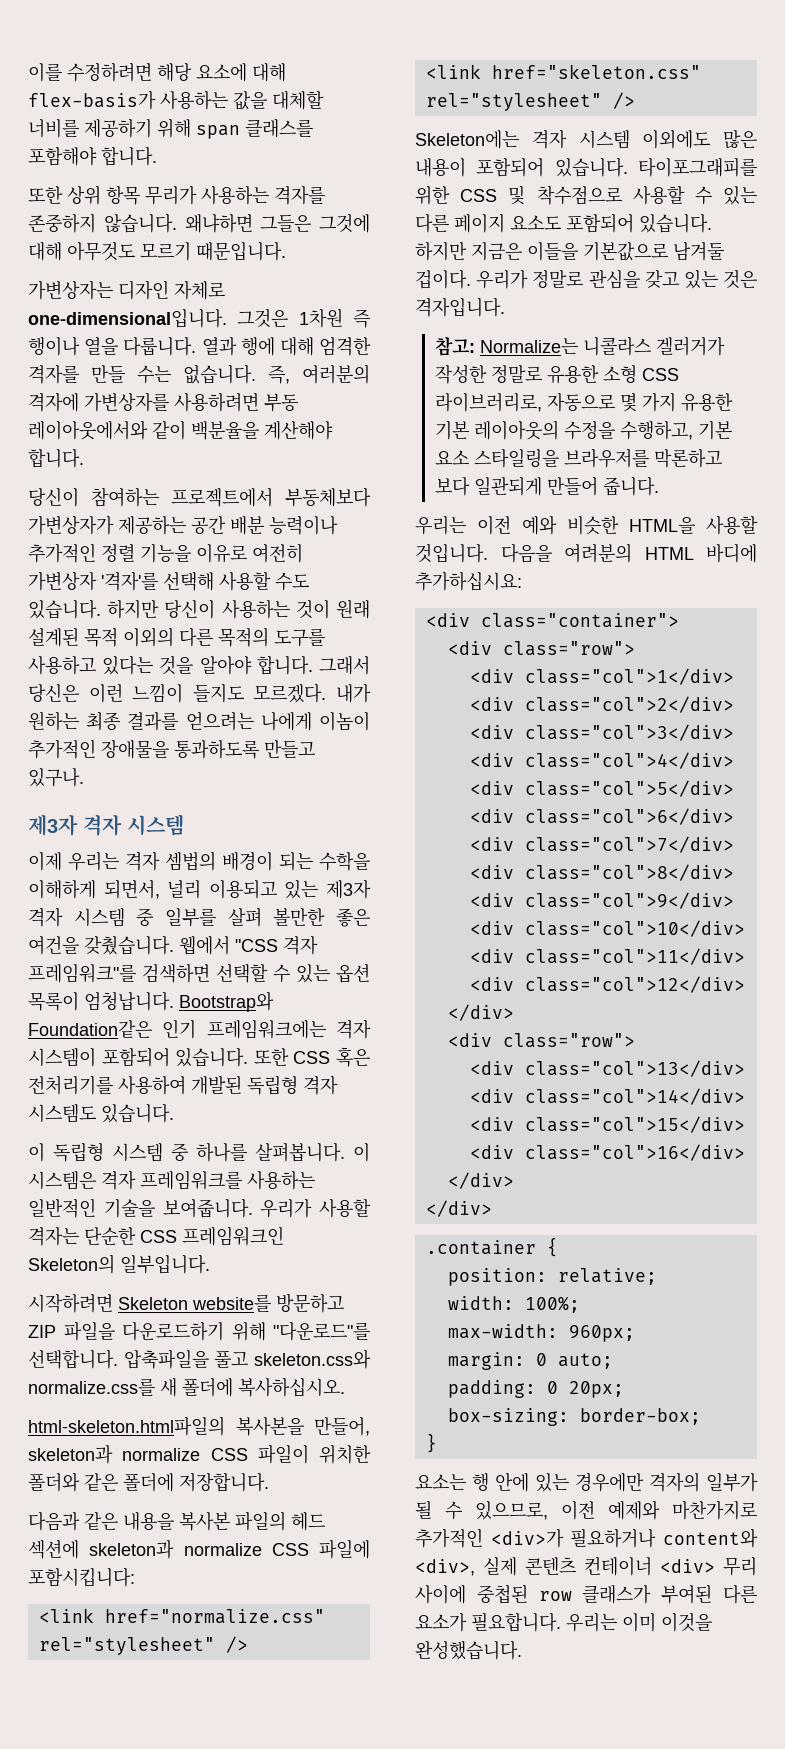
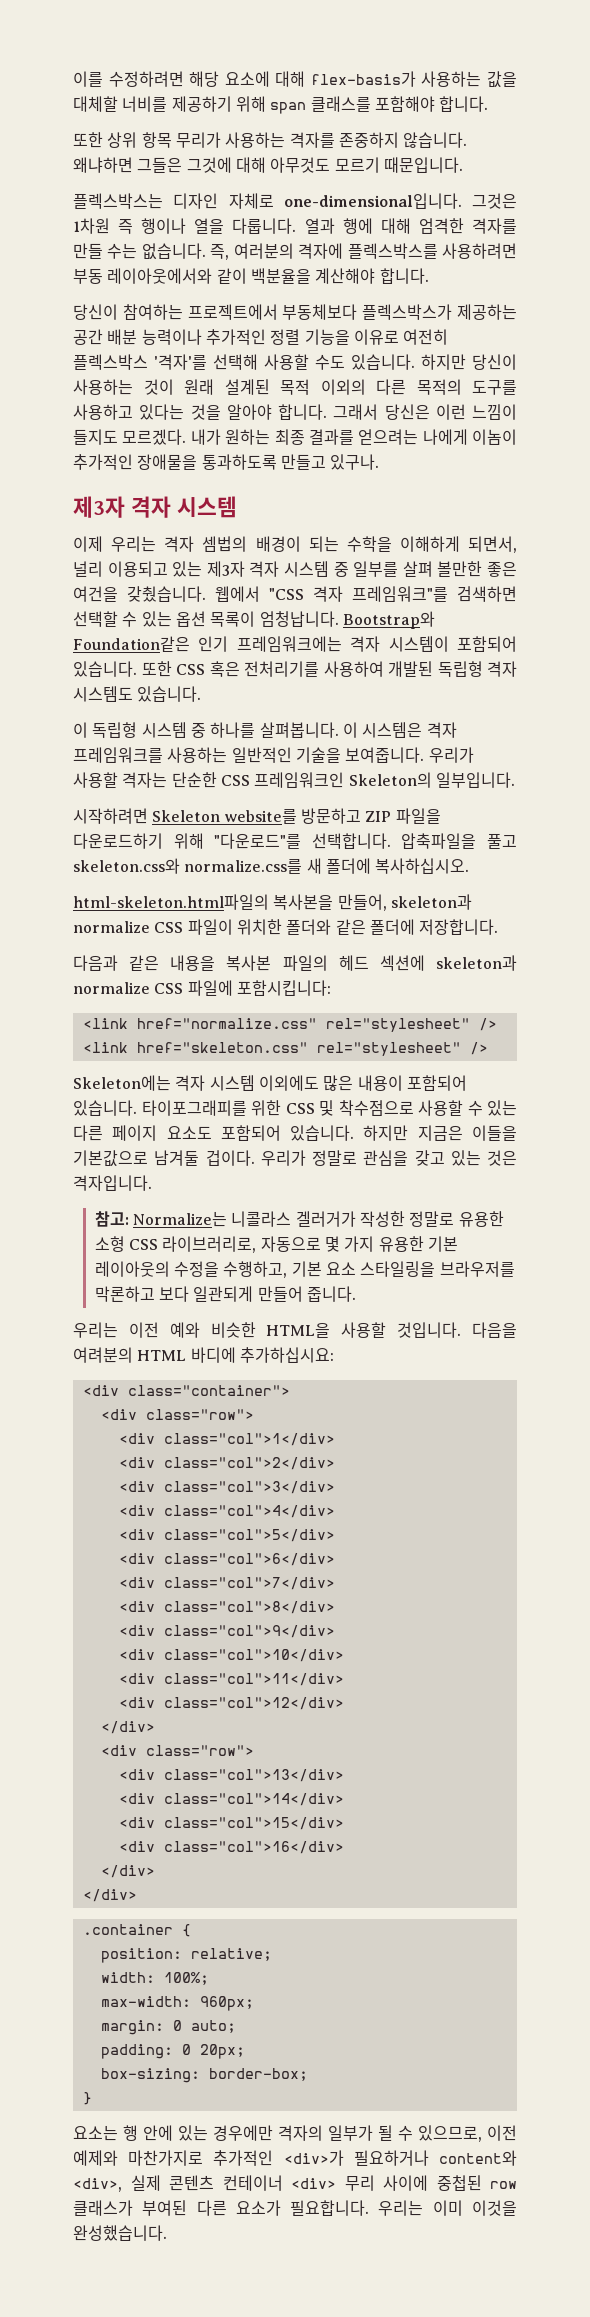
- 가변상자는 디자인 자체로 one-dimensional입니다.
+ 플렉스박스는 디자인 자체로 one-dimensional입니다.
- 즉, 여러분의 격자에 가변상자를 사용하려면 부동 레이아웃에서와 같이 백분율을 계산해야 합니다.
+ 즉, 여러분의 격자에 플렉스박스를 사용하려면 부동 레이아웃에서와 같이 백분율을 계산해야 합니다.
- 당신이 참여하는 프로젝트에서 부동체보다 가변상자가 제공하는 공간 배분 능력이나 추가적인 정렬 기능을 이유로 여전히 가변상자 '격자'를 선택해 사용할 수도 있습니다.
+ 당신이 참여하는 프로젝트에서 부동체보다 플렉스박스가 제공하는 공간 배분 능력이나 추가적인 정렬 기능을 이유로 여전히 플렉스박스 '격자'를 선택해 사용할 수도 있습니다.

